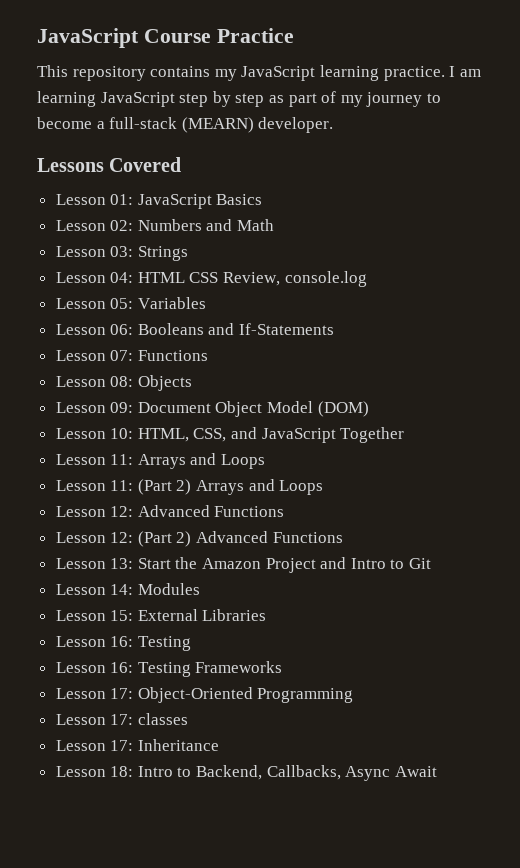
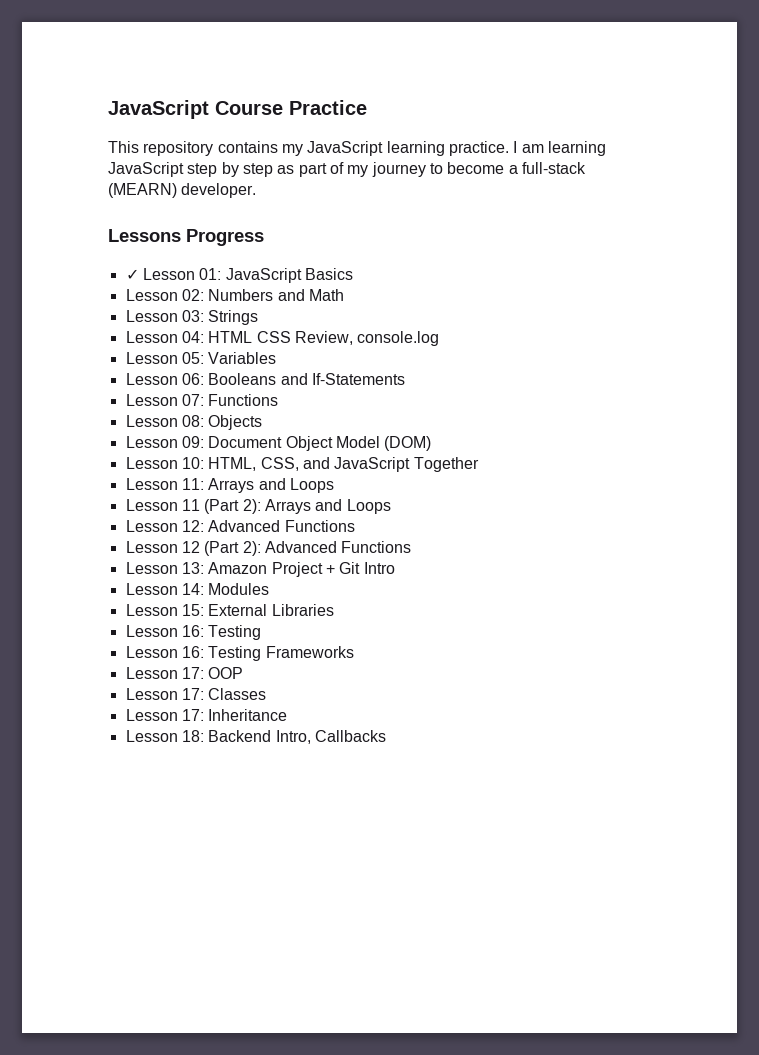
- Lessons Covered
- Lesson 01: JavaScript Basics
+ Lessons Progress
+ ✓ Lesson 01: JavaScript Basics
- Lesson 11: (Part 2) Arrays and Loops
+ Lesson 11 (Part 2): Arrays and Loops
- Lesson 12: (Part 2) Advanced Functions
+ Lesson 12 (Part 2): Advanced Functions
- Lesson 13: Start the Amazon Project and Intro to Git
+ Lesson 13: Amazon Project + Git Intro
- Lesson 17: Object-Oriented Programming
- Lesson 17: classes
+ Lesson 17: OOP
+ Lesson 17: Classes
- Lesson 18: Intro to Backend, Callbacks, Async Await
+ Lesson 18: Backend Intro, Callbacks

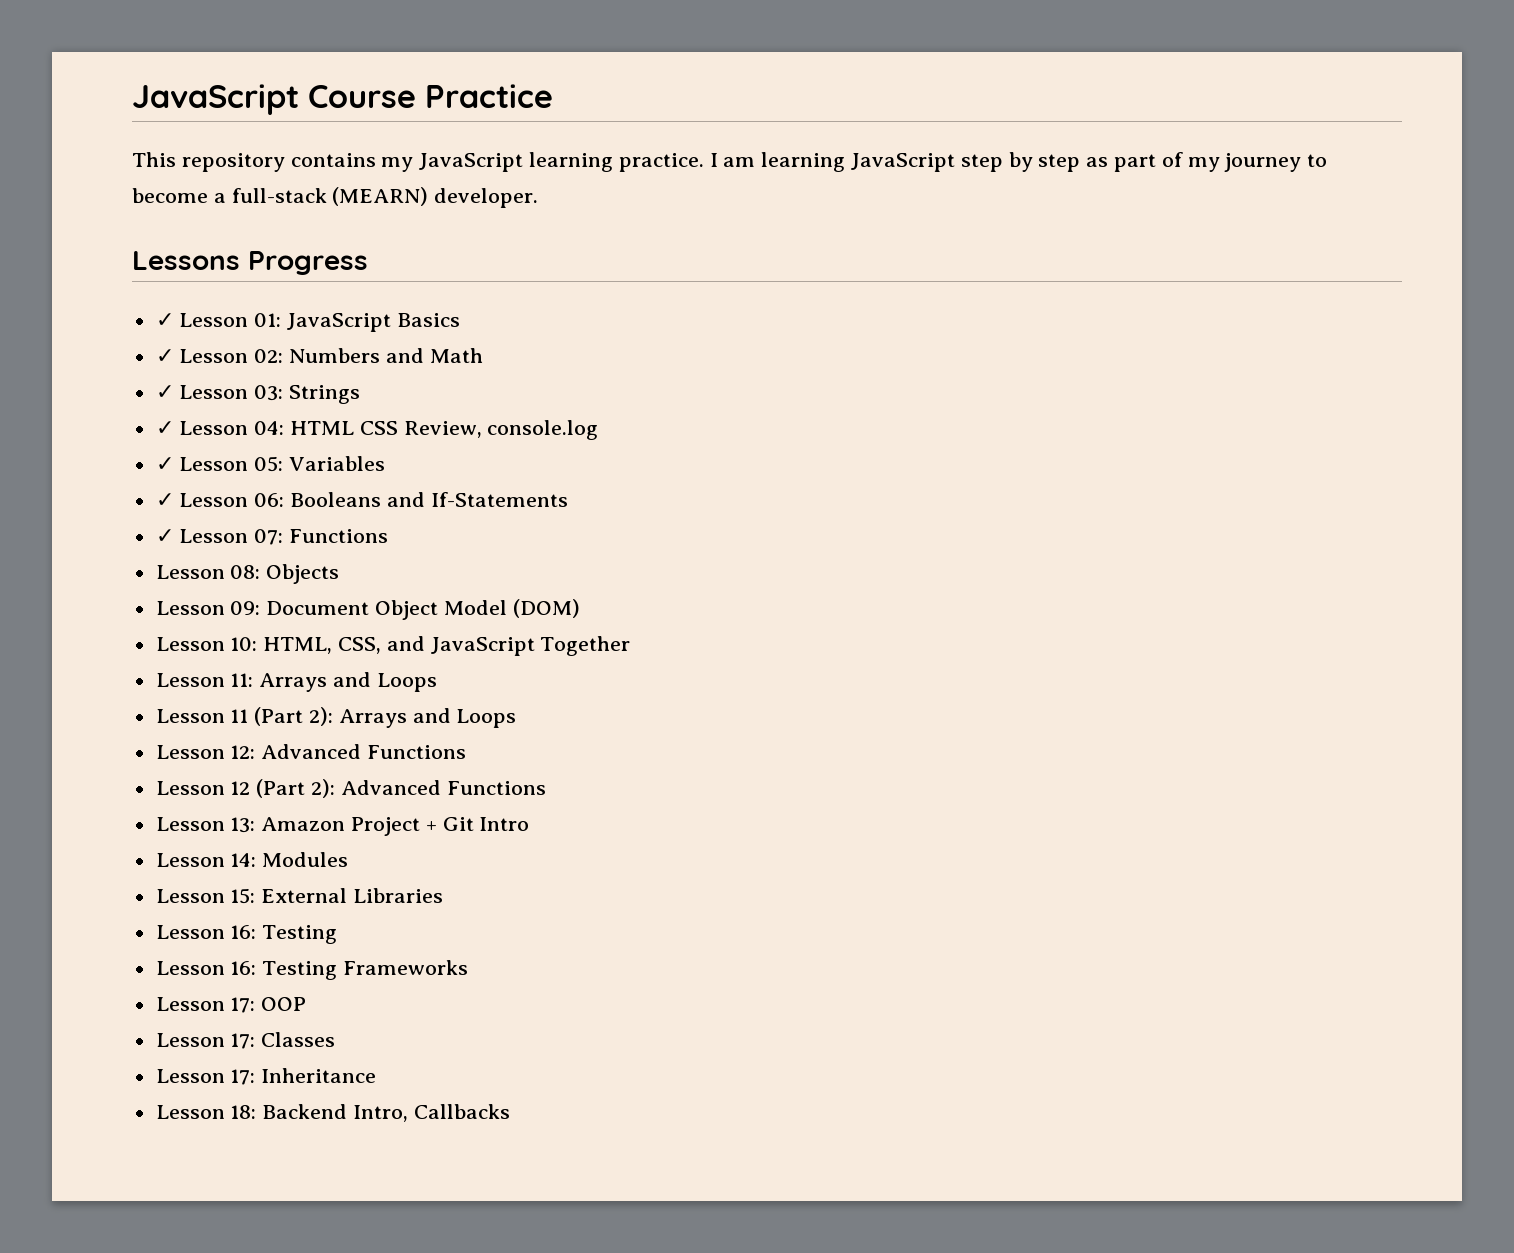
- Lesson 02: Numbers and Math
+ ✓ Lesson 02: Numbers and Math
- Lesson 03: Strings
+ ✓ Lesson 03: Strings
- Lesson 04: HTML CSS Review, console.log
+ ✓ Lesson 04: HTML CSS Review, console.log
- Lesson 05: Variables
+ ✓ Lesson 05: Variables
- Lesson 06: Booleans and If-Statements
+ ✓ Lesson 06: Booleans and If-Statements
- Lesson 07: Functions
+ ✓ Lesson 07: Functions

